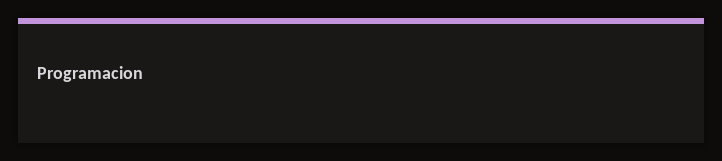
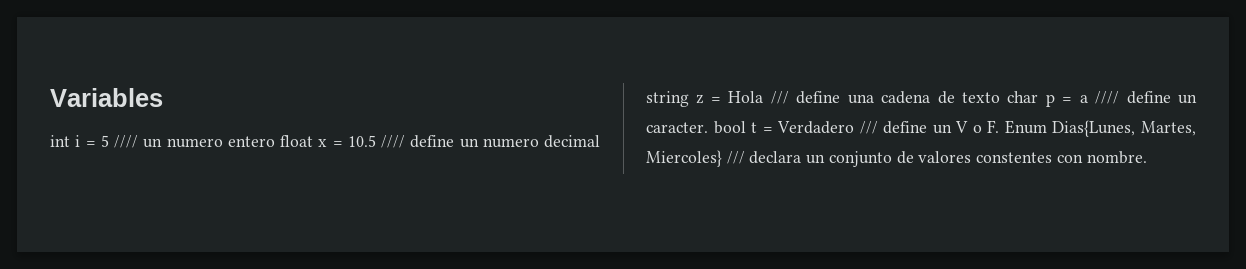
- Programacion
+ Variables
+ int i = 5 //// un numero entero float x = 10.5 //// define un numero decimal string z = Hola /// define una cadena de texto char p = a //// define un caracter. bool t = Verdadero /// define un V o F. Enum Dias{Lunes, Martes, Miercoles} /// declara un conjunto de valores constentes con nombre.

